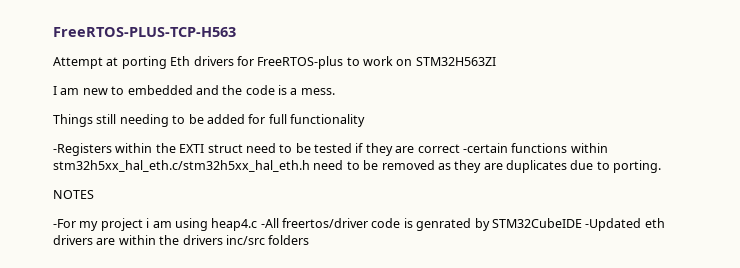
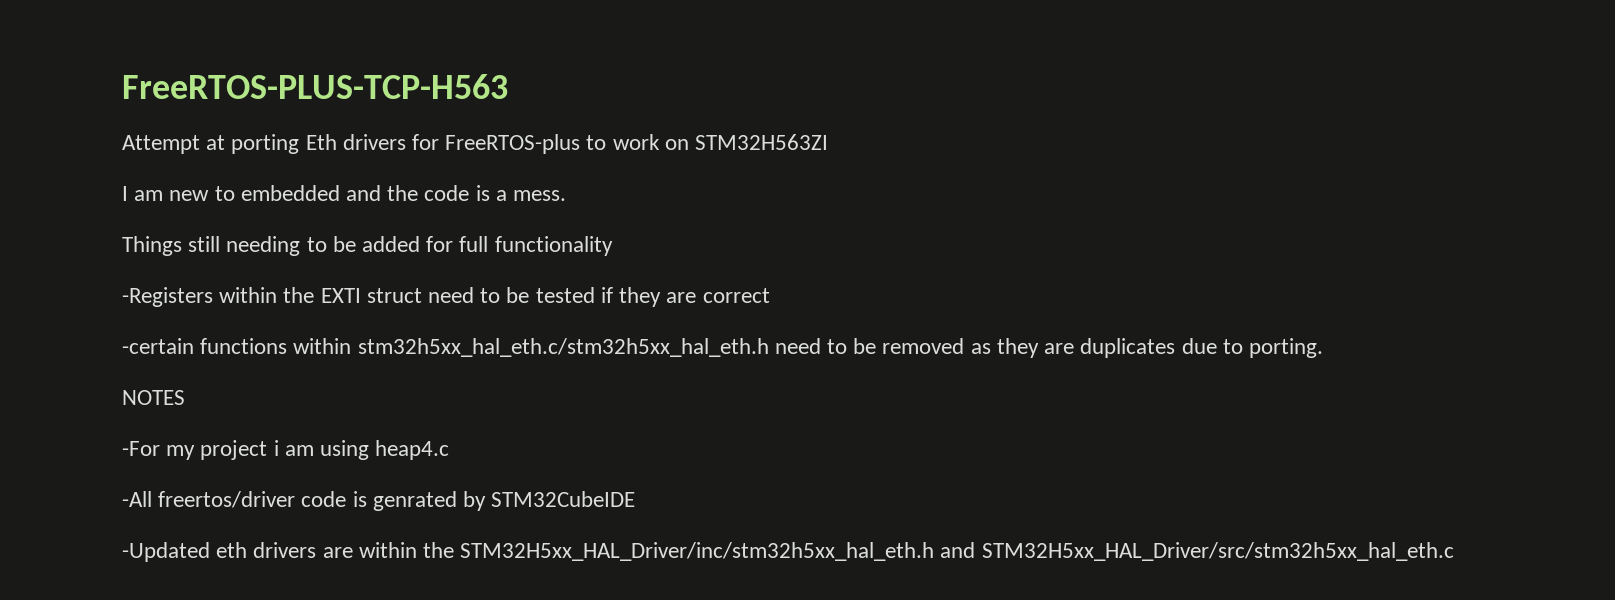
- -Registers within the EXTI struct need to be tested if they are correct -certain functions within stm32h5xx_hal_eth.c/stm32h5xx_hal_eth.h need to be removed as they are duplicates due to porting.
+ -Registers within the EXTI struct need to be tested if they are correct
+ -certain functions within stm32h5xx_hal_eth.c/stm32h5xx_hal_eth.h need to be removed as they are duplicates due to porting.
- -For my project i am using heap4.c -All freertos/driver code is genrated by STM32CubeIDE -Updated eth drivers are within the drivers inc/src folders
+ -For my project i am using heap4.c
+ -All freertos/driver code is genrated by STM32CubeIDE
+ -Updated eth drivers are within the STM32H5xx_HAL_Driver/inc/stm32h5xx_hal_eth.h and STM32H5xx_HAL_Driver/src/stm32h5xx_hal_eth.c

